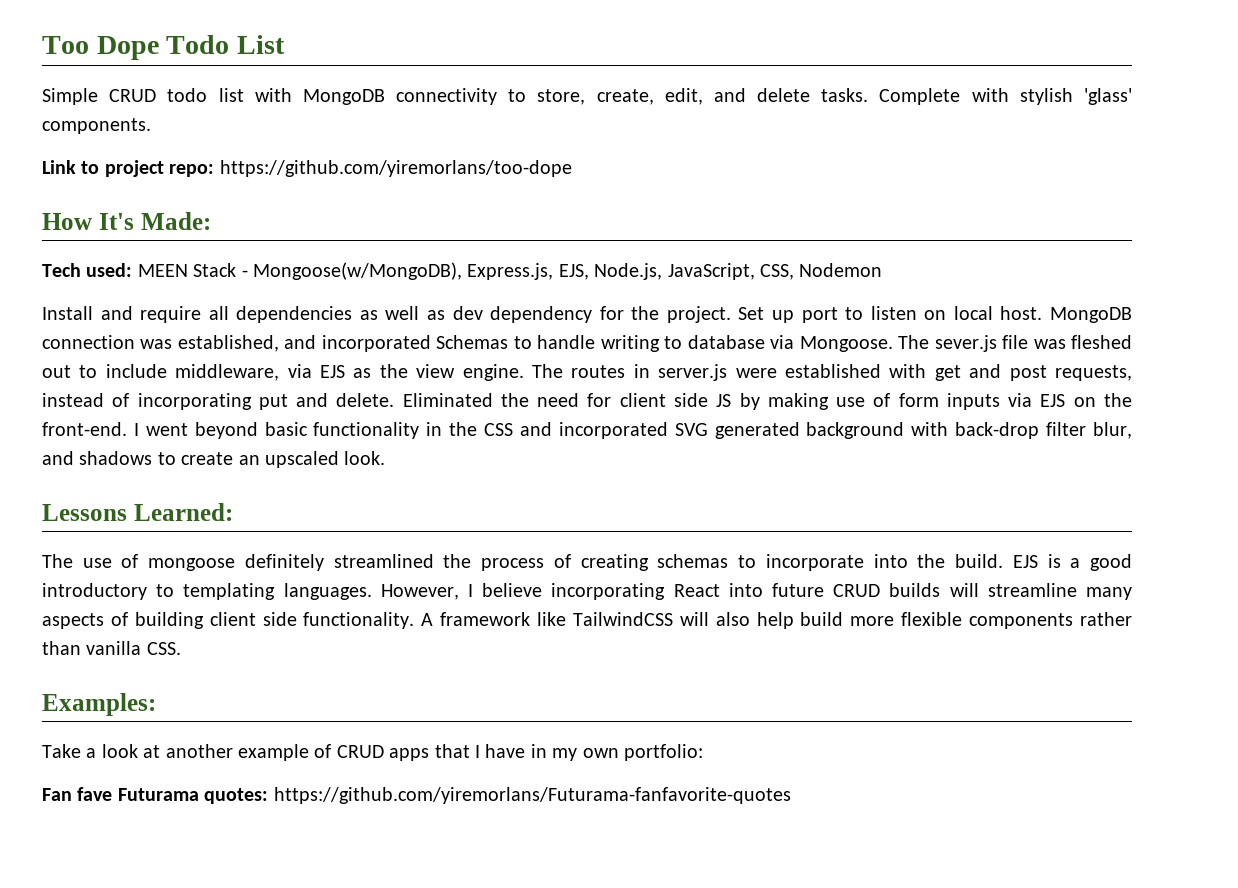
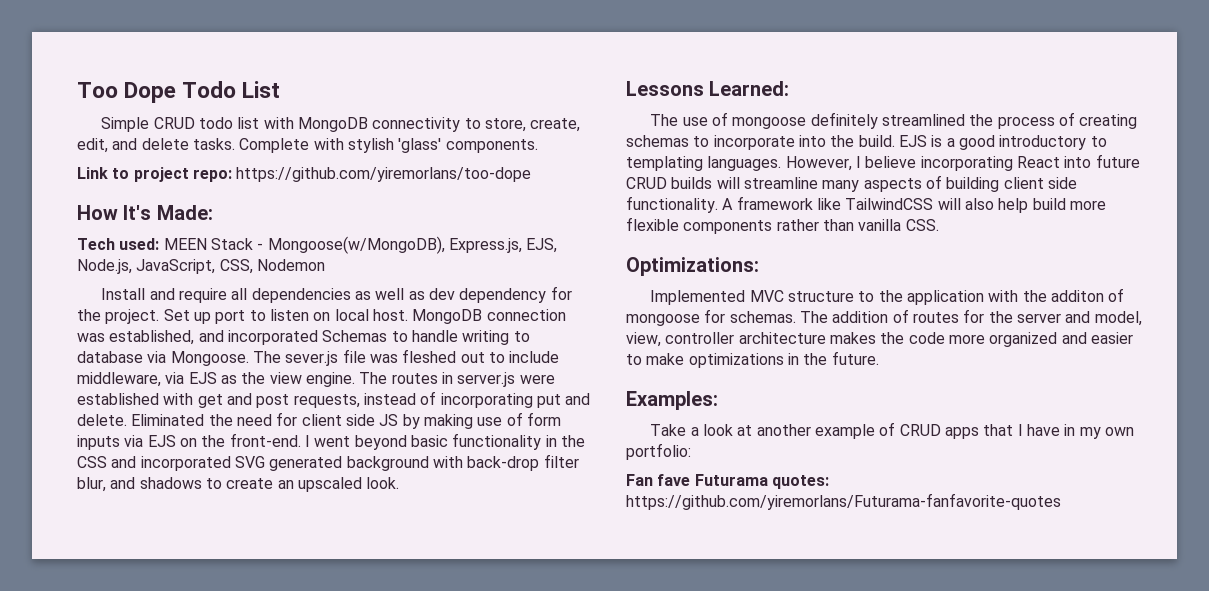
+ Optimizations:
+ Implemented MVC structure to the application with the additon of mongoose for schemas. The addition of routes for the server and model, view, controller architecture makes the code more organized and easier to make optimizations in the future.

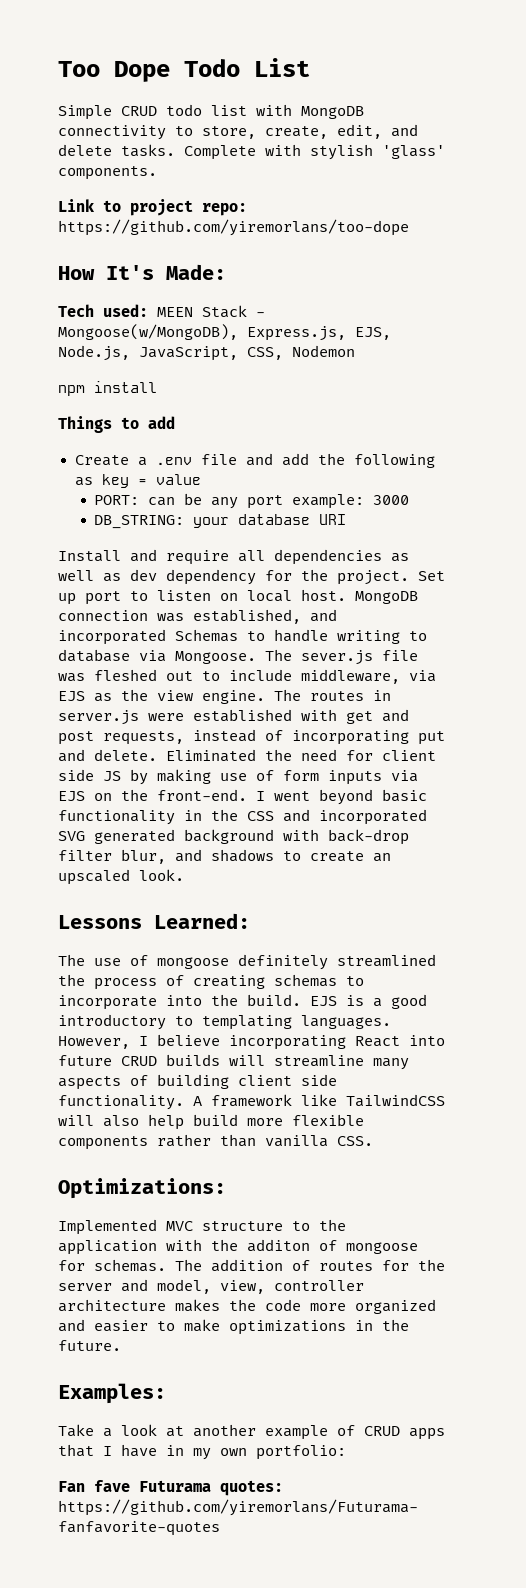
+ npm install
+ Things to add
+ Create a .env file and add the following as key = value
+ PORT: can be any port example: 3000
+ DB_STRING: your database URI

